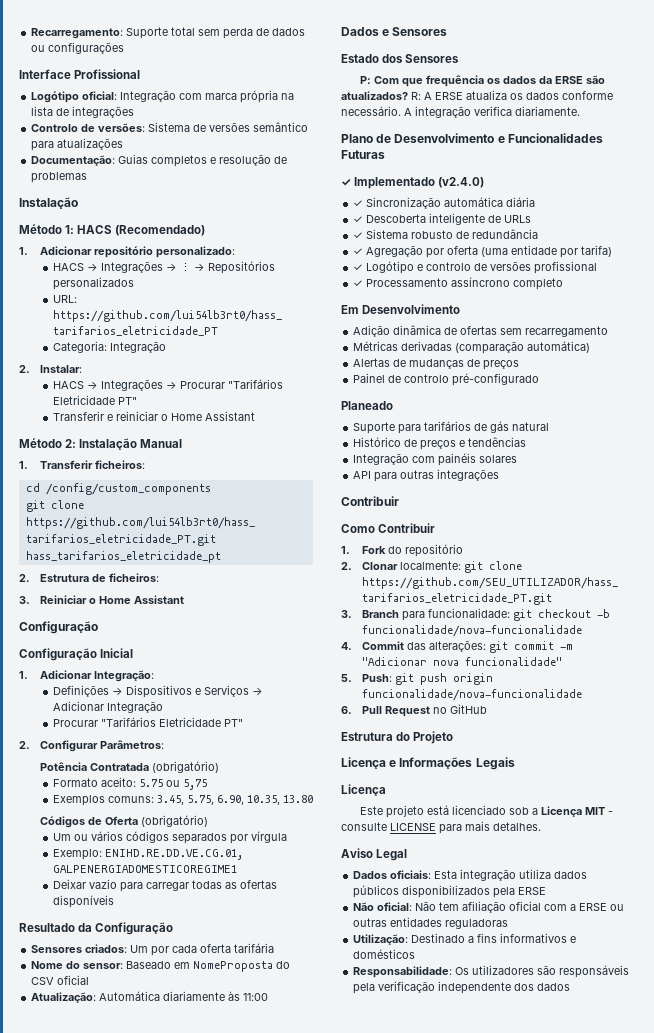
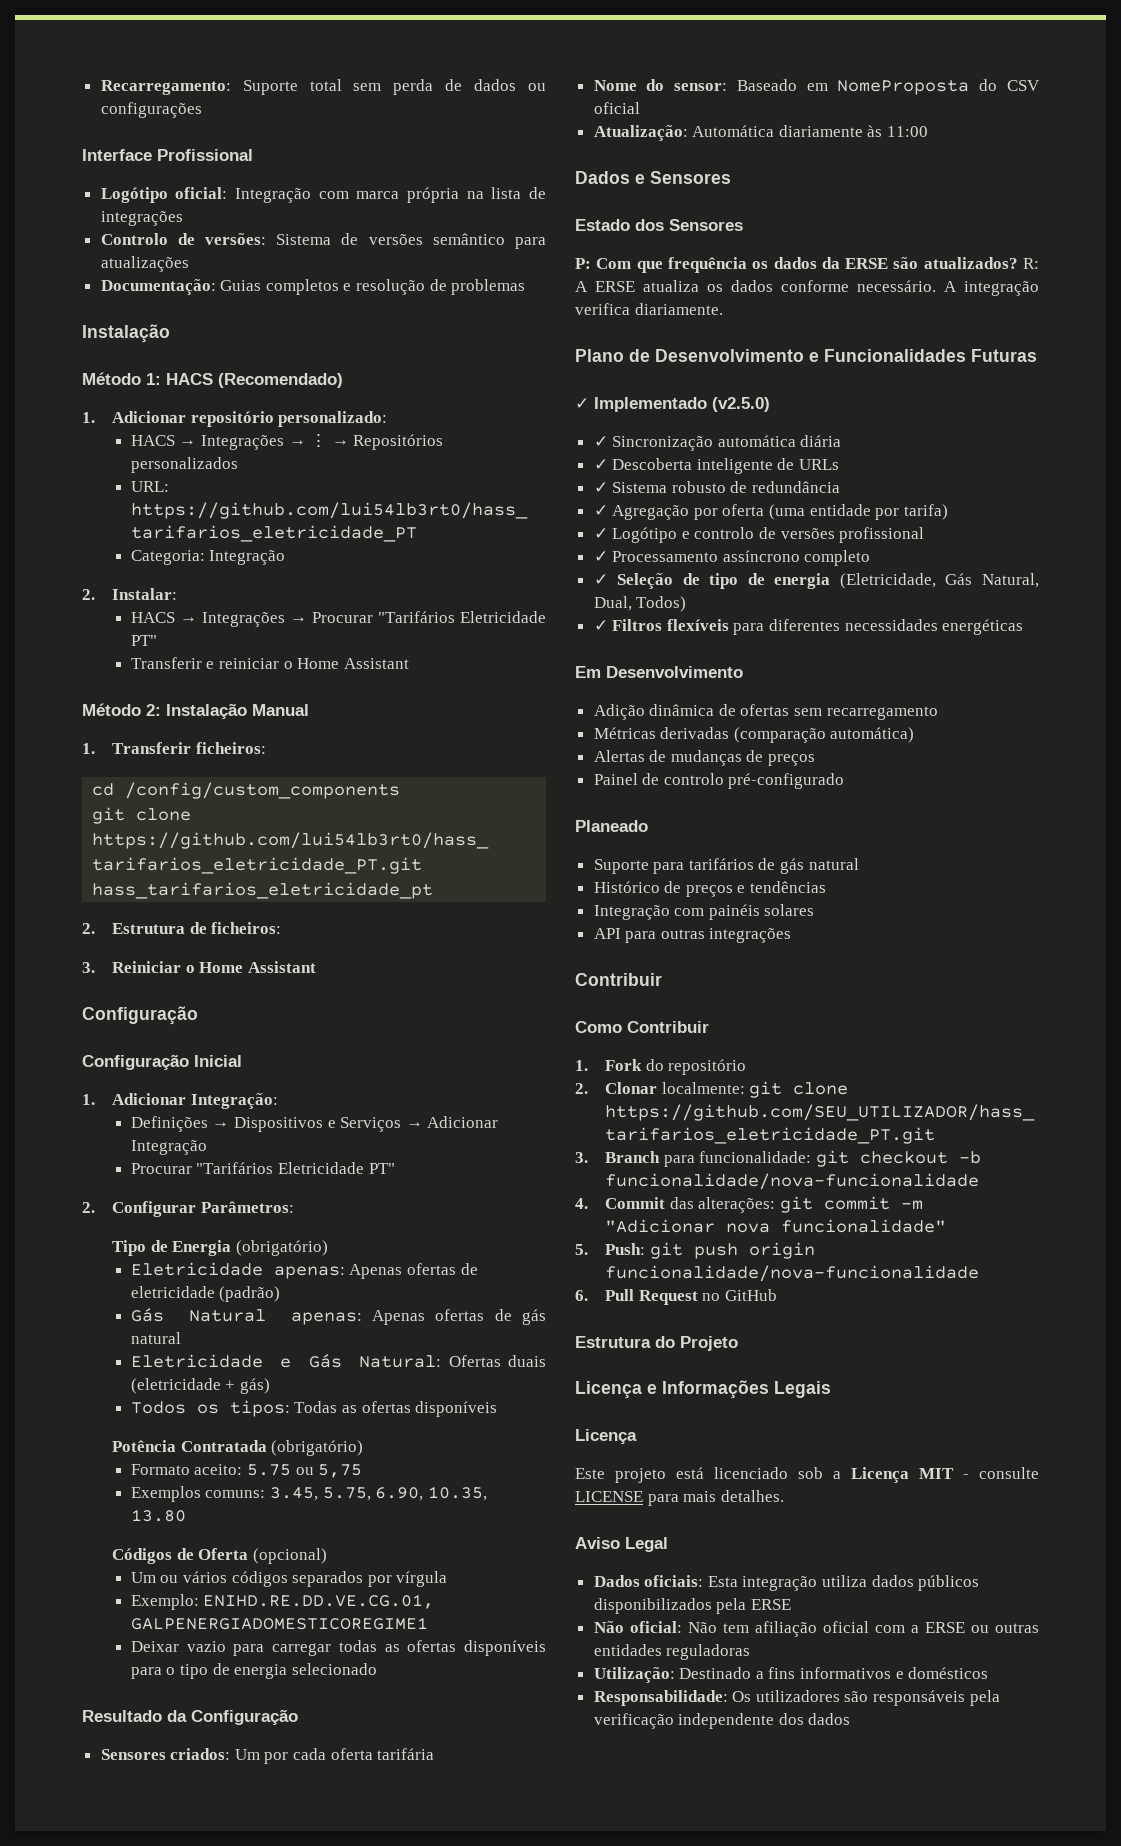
+ Tipo de Energia (obrigatório)
+ Eletricidade apenas: Apenas ofertas de eletricidade (padrão)
+ Gás Natural apenas: Apenas ofertas de gás natural
+ Eletricidade e Gás Natural: Ofertas duais (eletricidade + gás)
+ Todos os tipos: Todas as ofertas disponíveis
- Códigos de Oferta (obrigatório)
+ Códigos de Oferta (opcional)
- Deixar vazio para carregar todas as ofertas disponíveis
+ Deixar vazio para carregar todas as ofertas disponíveis para o tipo de energia selecionado
- ✓ Implementado (v2.4.0)
+ ✓ Implementado (v2.5.0)
+ ✓ Seleção de tipo de energia (Eletricidade, Gás Natural, Dual, Todos)
+ ✓ Filtros flexíveis para diferentes necessidades energéticas

